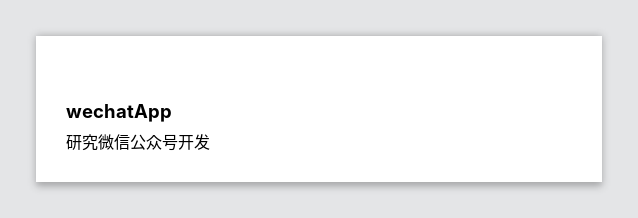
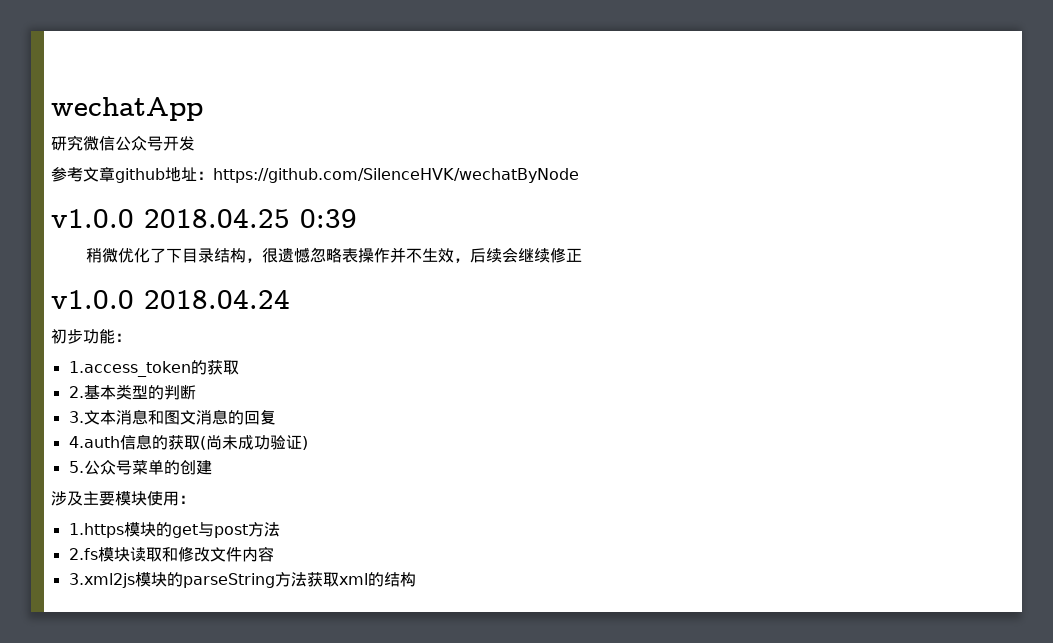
+ 参考文章github地址：https://github.com/SilenceHVK/wechatByNode
+ v1.0.0 2018.04.25 0:39
+ 稍微优化了下目录结构，很遗憾忽略表操作并不生效，后续会继续修正
+ v1.0.0 2018.04.24
+ 初步功能：
+ 1.access_token的获取
+ 2.基本类型的判断
+ 3.文本消息和图文消息的回复
+ 4.auth信息的获取(尚未成功验证)
+ 5.公众号菜单的创建
+ 涉及主要模块使用：
+ 1.https模块的get与post方法
+ 2.fs模块读取和修改文件内容
+ 3.xml2js模块的parseString方法获取xml的结构

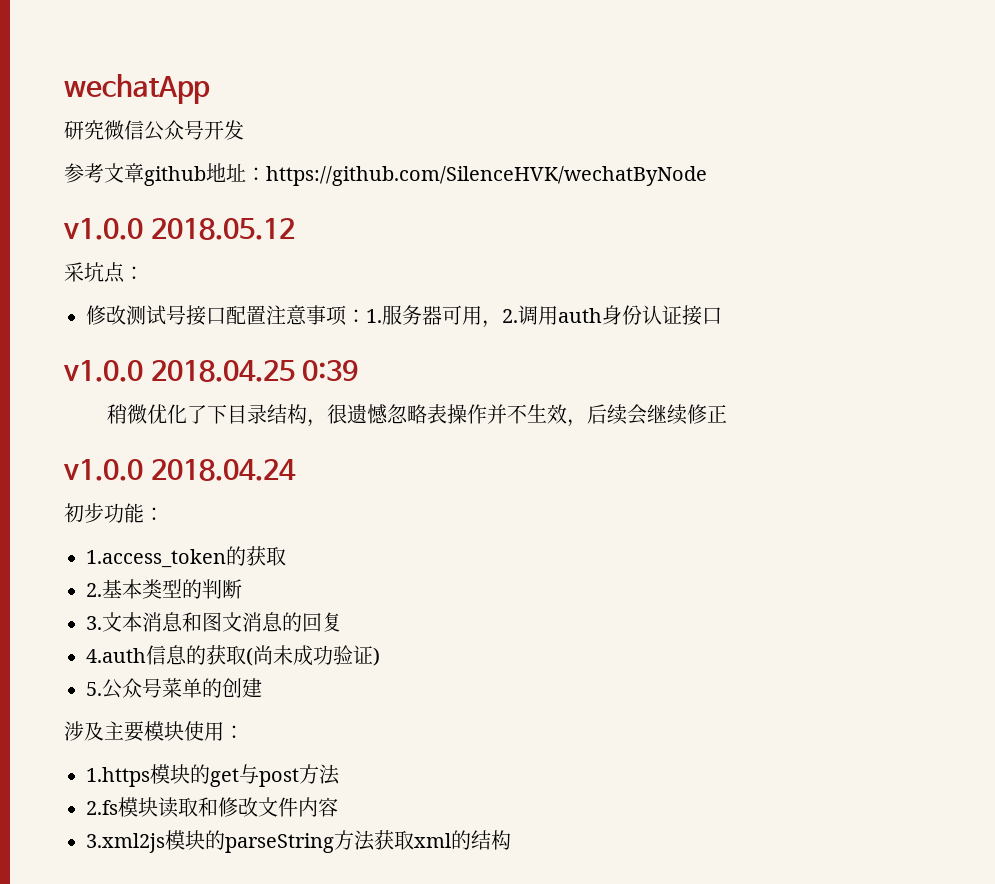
+ v1.0.0 2018.05.12
+ 采坑点：
+ 修改测试号接口配置注意事项：1.服务器可用，2.调用auth身份认证接口

